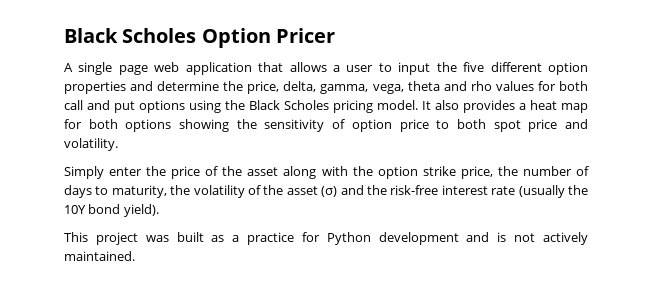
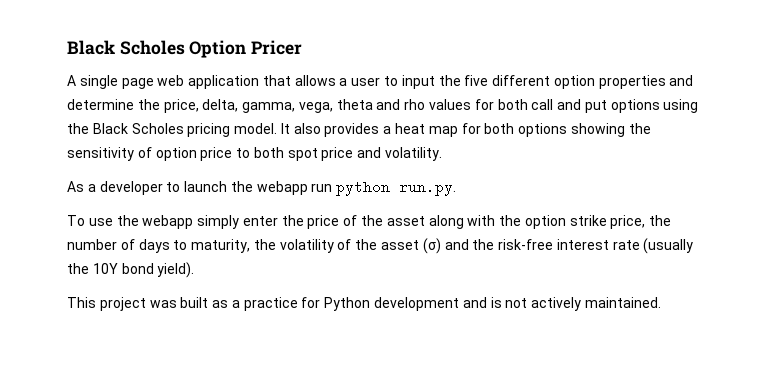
- Simply enter the price of the asset along with the option strike price, the number of days to maturity, the volatility of the asset (σ) and the risk-free interest rate (usually the 10Y bond yield).
+ As a developer to launch the webapp run python run.py.
+ To use the webapp simply enter the price of the asset along with the option strike price, the number of days to maturity, the volatility of the asset (σ) and the risk-free interest rate (usually the 10Y bond yield).

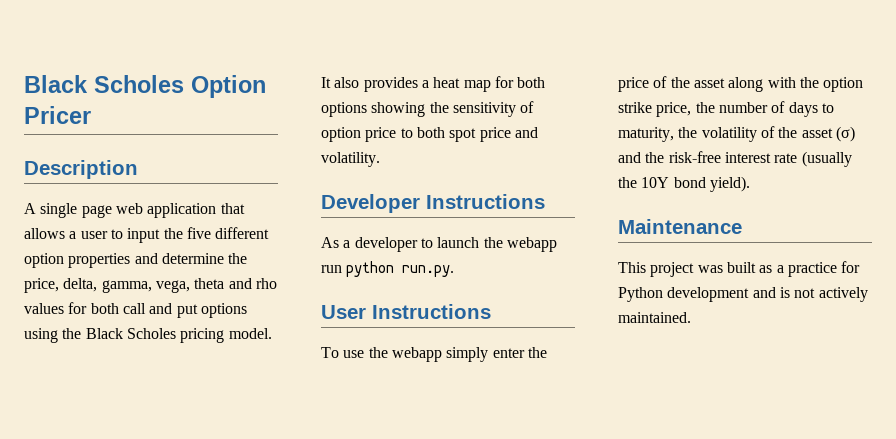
+ Description
+ Developer Instructions
+ User Instructions
+ Maintenance

